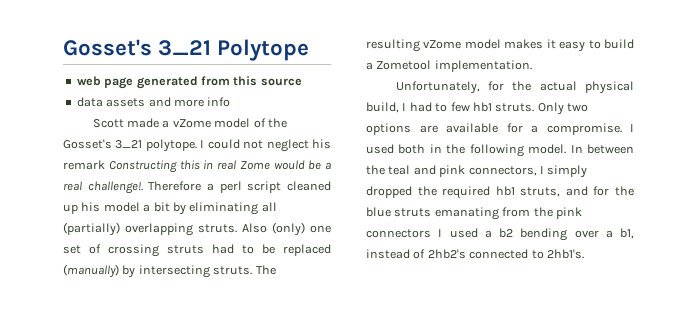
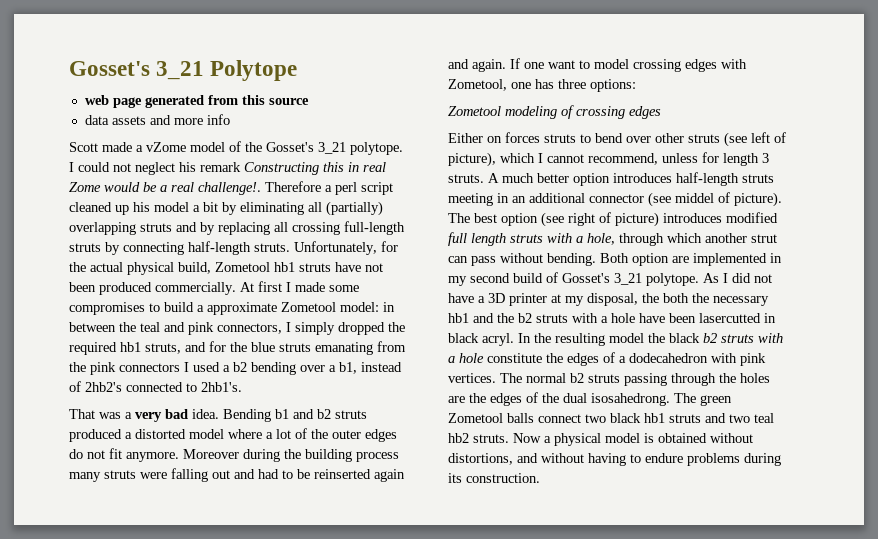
- Therefore a perl script cleaned up his model a bit by eliminating all (partially) overlapping struts. Also (only) one set of crossing struts had to be replaced (manually) by intersecting struts. The resulting vZome model makes it easy to build a Zometool implementation.
- Unfortunately, for the actual physical build, I had to few hb1 struts. Only two options are available for a compromise. I used both in the following model. In between the teal and pink connectors, I simply dropped the required hb1 struts, and for the blue struts emanating from the pink connectors I used a b2 bending over a b1, instead of 2hb2's connected to 2hb1's.
+ Therefore a perl script cleaned up his model a bit by eliminating all (partially) overlapping struts and by replacing all crossing full-length struts by connecting half-length struts. Unfortunately, for the actual physical build, Zometool hb1 struts have not been produced commercially. At first I made some compromises to build a approximate Zometool model: in between the teal and pink connectors, I simply dropped the required hb1 struts, and for the blue struts emanating from the pink connectors I used a b2 bending over a b1, instead of 2hb2's connected to 2hb1's.
+ That was a very bad idea. Bending b1 and b2 struts produced a distorted model where a lot of the outer edges do not fit anymore. Moreover during the building process many struts were falling out and had to be reinserted again and again. If one want to model crossing edges with Zometool, one has three options:
+ Zometool modeling of crossing edges
+ Either on forces struts to bend over other struts (see left of picture), which I cannot recommend, unless for length 3 struts. A much better option introduces half-length struts meeting in an additional connector (see middel of picture). The best option (see right of picture) introduces modified full length struts with a hole, through which another strut can pass without bending. Both option are implemented in my second build of Gosset's 3_21 polytope. As I did not have a 3D printer at my disposal, the both the necessary hb1 and the b2 struts with a hole have been lasercutted in black acryl. In the resulting model the black b2 struts with a hole constitute the edges of a dodecahedron with pink vertices. The normal b2 struts passing through the holes are the edges of the dual isosahedrong. The green Zometool balls connect two black hb1 struts and two teal hb2 struts. Now a physical model is obtained without distortions, and without having to endure problems during its construction.

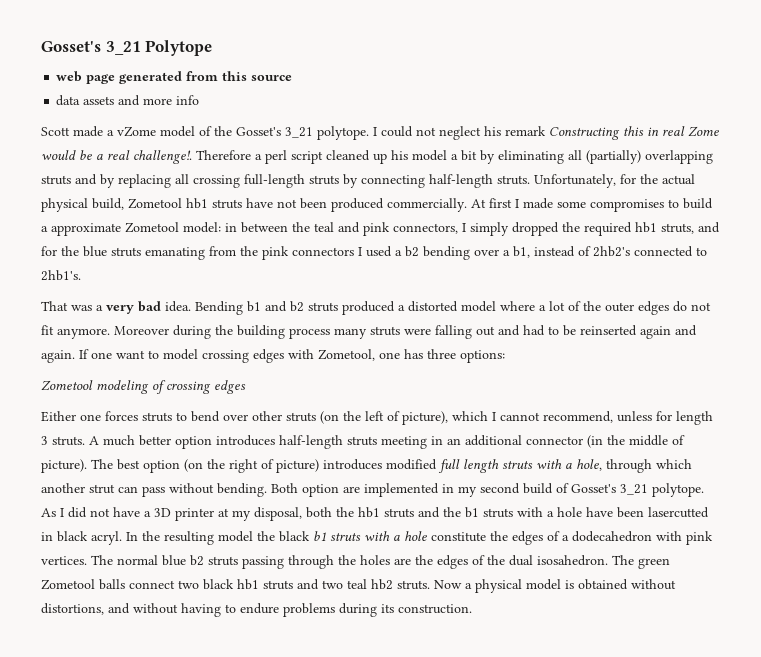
- Either on forces struts to bend over other struts (see left of picture), which I cannot recommend, unless for length 3 struts.
+ Either one forces struts to bend over other struts (on the left of picture), which I cannot recommend, unless for length 3 struts.
- A much better option introduces half-length struts meeting in an additional connector (see middel of picture).
+ A much better option introduces half-length struts meeting in an additional connector (in the middle of picture).
- The best option (see right of picture) introduces modified full length struts with a hole, through which another strut can pass without bending.
+ The best option (on the right of picture) introduces modified full length struts with a hole, through which another strut can pass without bending.
- As I did not have a 3D printer at my disposal, the both the necessary hb1 and the b2 struts with a hole have been lasercutted in black acryl.
+ As I did not have a 3D printer at my disposal, both the hb1 struts and the b1 struts with a hole have been lasercutted in black acryl.
- In the resulting model the black b2 struts with a hole constitute the edges of a dodecahedron with pink vertices.
+ In the resulting model the black b1 struts with a hole constitute the edges of a dodecahedron with pink vertices.
- The normal b2 struts passing through the holes are the edges of the dual isosahedrong.
+ The normal blue b2 struts passing through the holes are the edges of the dual isosahedron.

